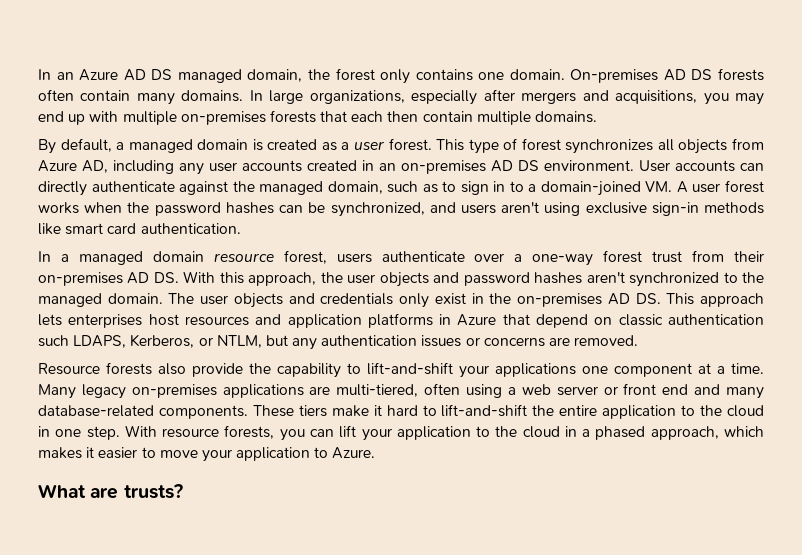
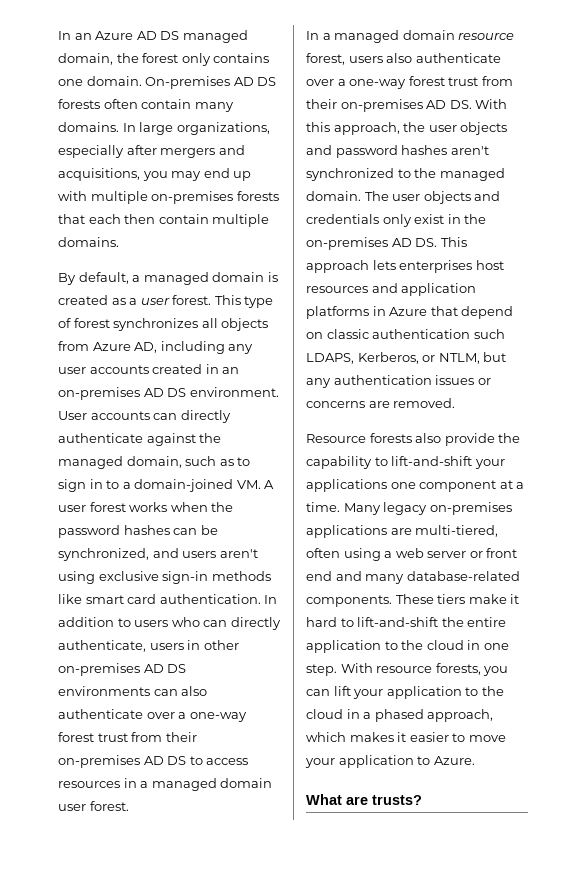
+ In addition to users who can directly authenticate, users in other on-premises AD DS environments can also authenticate over a one-way forest trust from their on-premises AD DS to access resources in a managed domain user forest.
- In a managed domain resource forest, users authenticate over a one-way forest trust from their on-premises AD DS. With this approach, the user objects and password hashes aren't synchronized to the managed domain.
+ In a managed domain resource forest, users also authenticate over a one-way forest trust from their on-premises AD DS. With this approach, the user objects and password hashes aren't synchronized to the managed domain.

